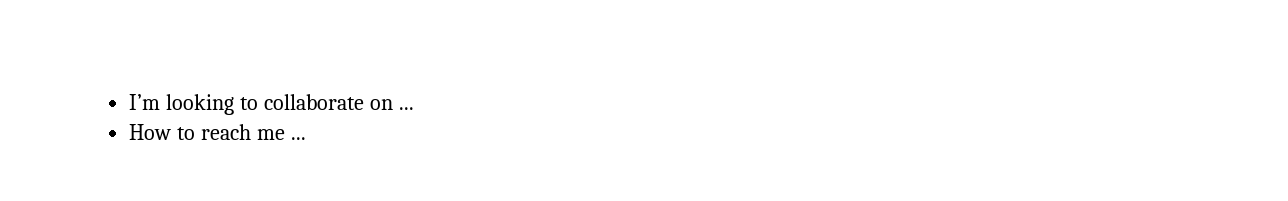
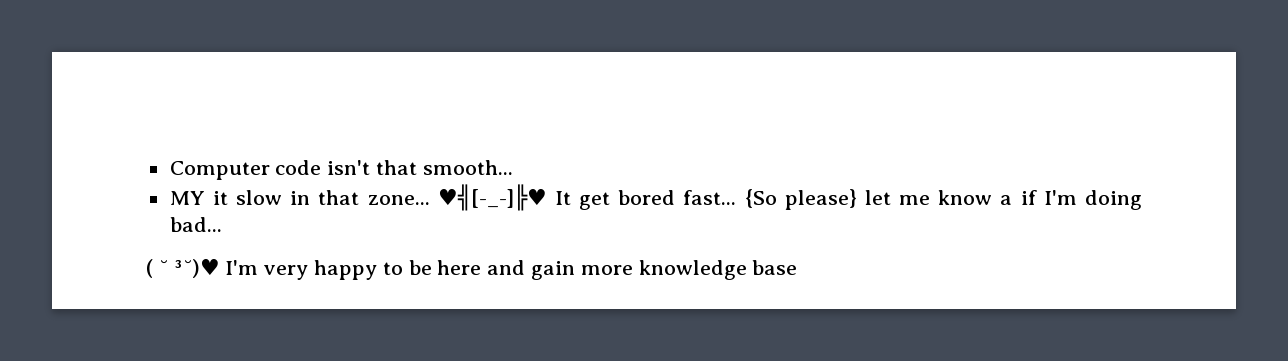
- I’m looking to collaborate on ...
- How to reach me ...
+ Computer code isn't that smooth...
+ MY it slow in that zone... ♥╣[-_-]╠♥ It get bored fast... {So please} let me know a if I'm doing bad...
+ ( ˘ ³˘)♥ I'm very happy to be here and gain more knowledge base

